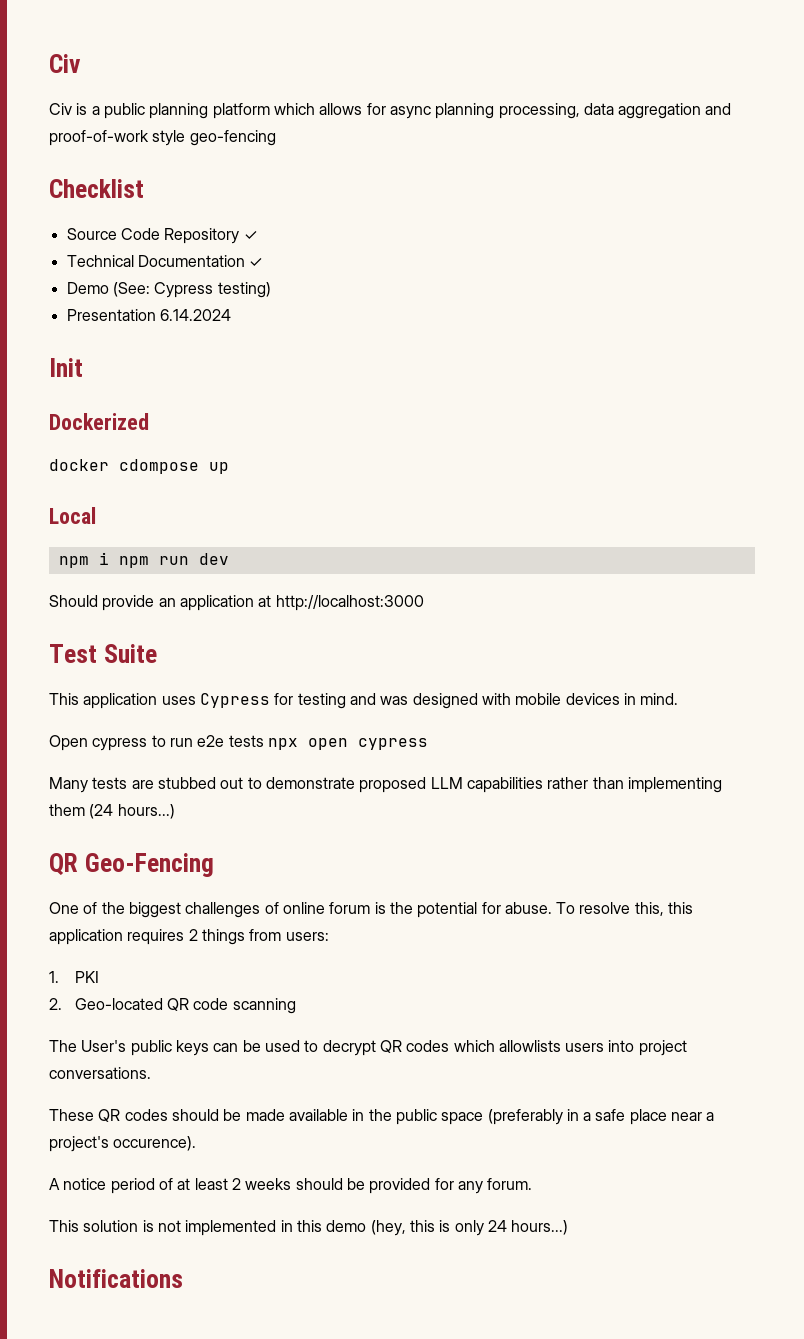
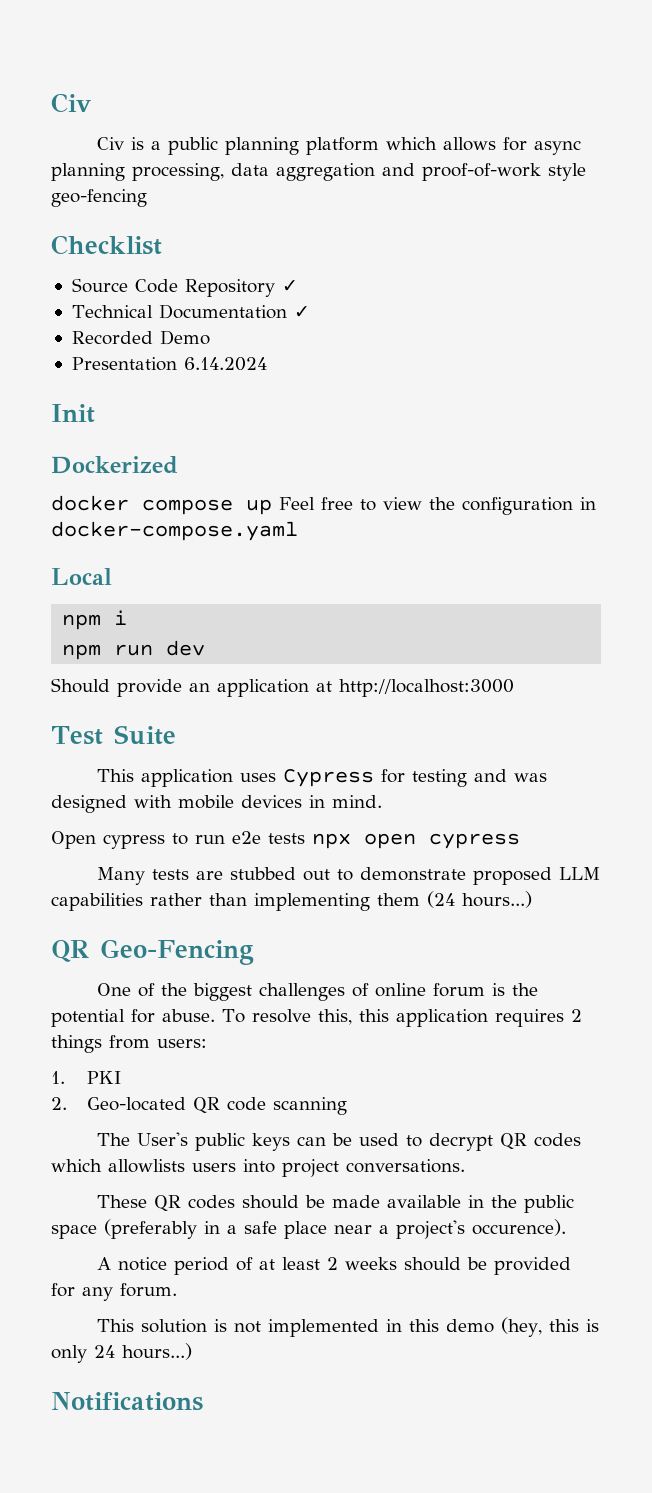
- Demo (See: Cypress testing)
+ Recorded Demo
- docker cdompose up
+ docker compose up Feel free to view the configuration in docker-compose.yaml
- npm i npm run dev
+ npm i
+ npm run dev

